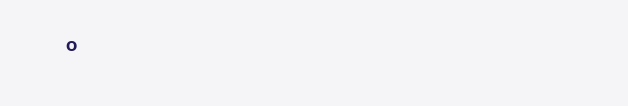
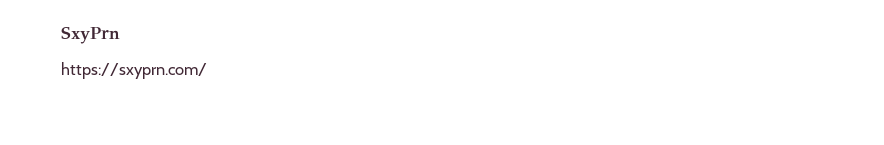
- o
+ SxyPrn
+ https://sxyprn.com/

